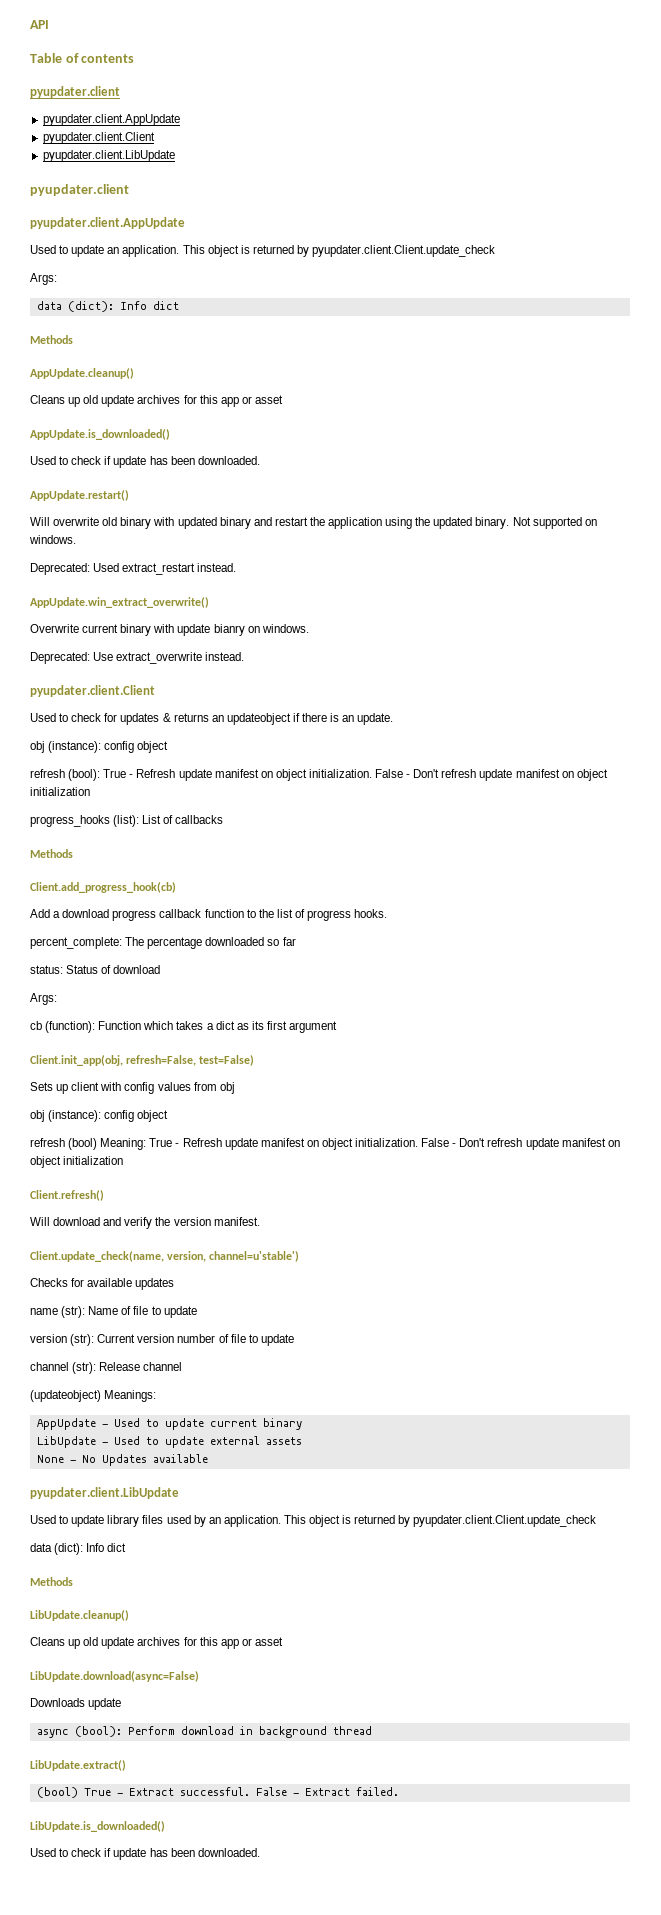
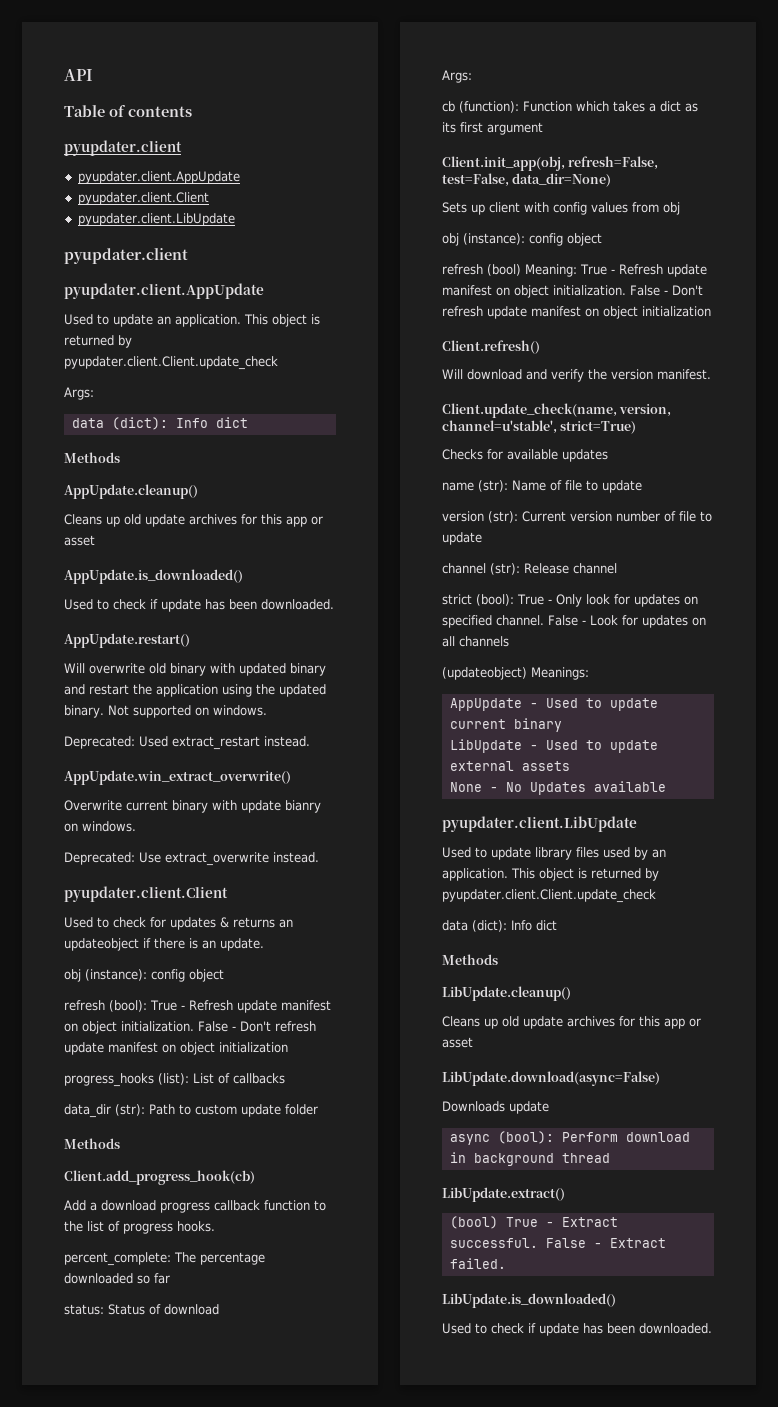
+ data_dir (str): Path to custom update folder
- Client.init_app(obj, refresh=False, test=False)
+ Client.init_app(obj, refresh=False, test=False, data_dir=None)
- Client.update_check(name, version, channel=u'stable')
+ Client.update_check(name, version, channel=u'stable', strict=True)
+ strict (bool): True - Only look for updates on specified channel. False - Look for updates on all channels

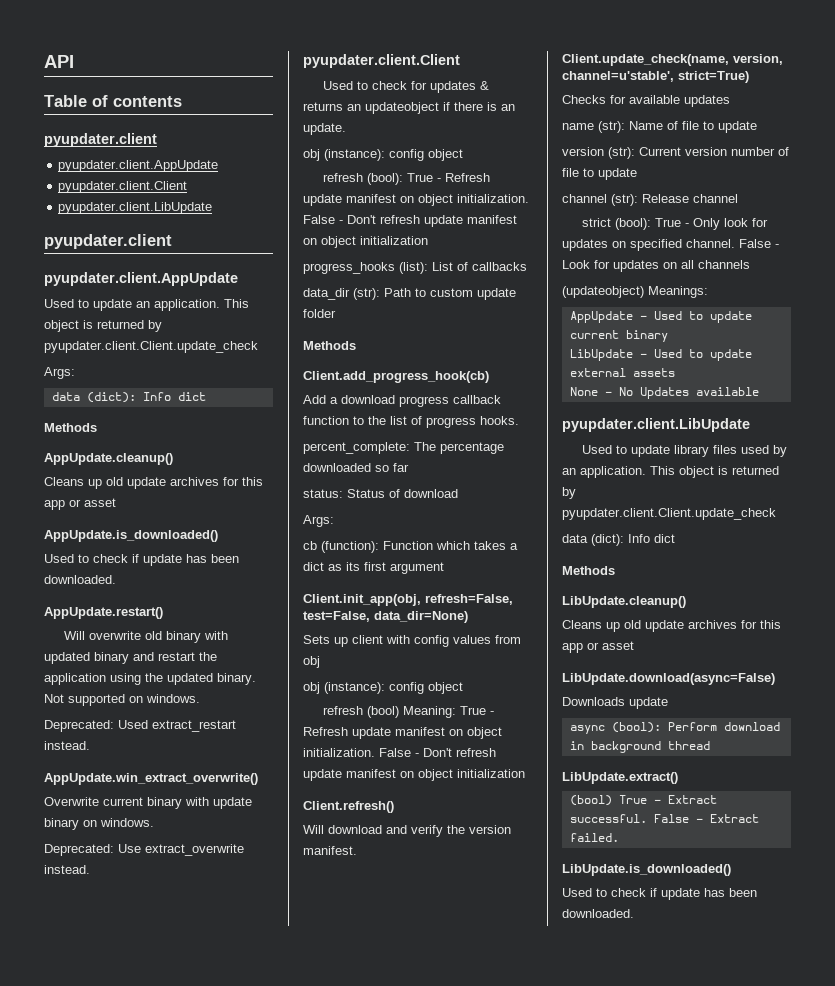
- Overwrite current binary with update bianry on windows.
+ Overwrite current binary with update binary on windows.

